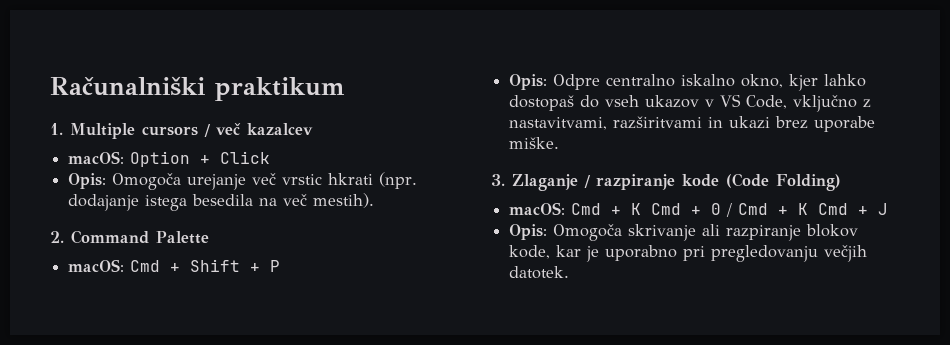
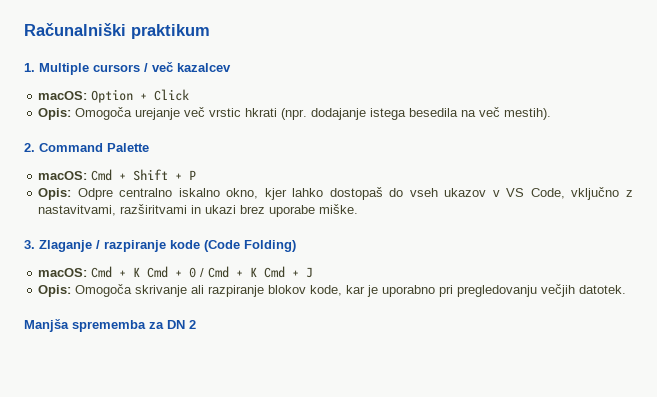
+ Manjša sprememba za DN 2

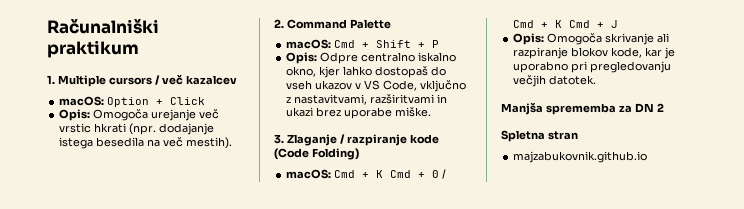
+ Spletna stran
+ majzabukovnik.github.io

